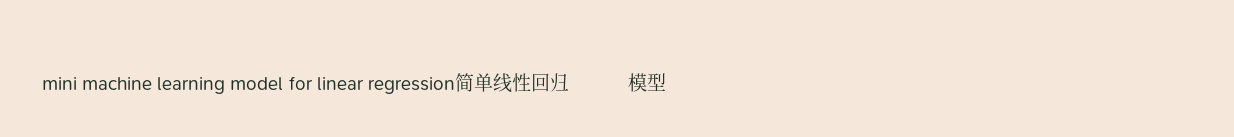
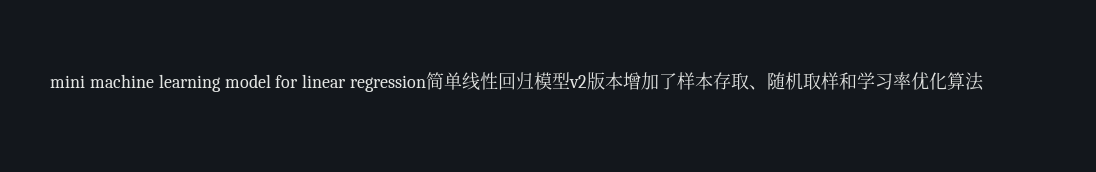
- mini machine learning model for linear regression简单线性回归模型
+ mini machine learning model for linear regression简单线性回归模型v2版本增加了样本存取、随机取样和学习率优化算法

